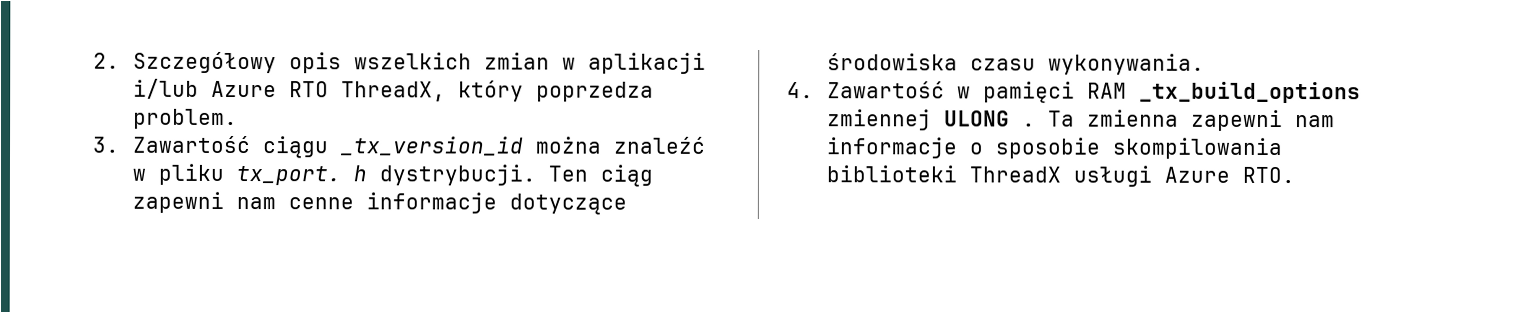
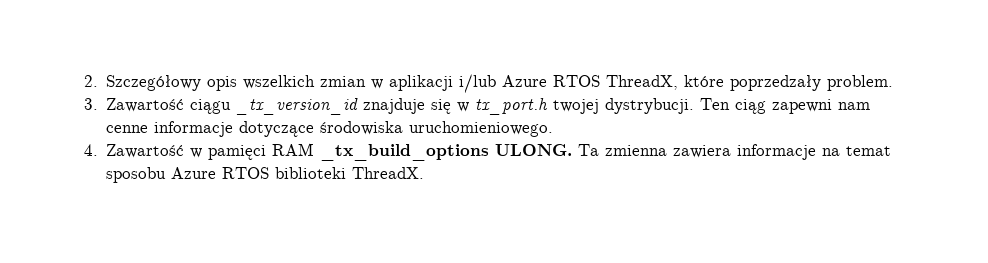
- 2. Szczegółowy opis wszelkich zmian w aplikacji i/lub Azure RTO ThreadX, który poprzedza problem.
+ 2. Szczegółowy opis wszelkich zmian w aplikacji i/lub Azure RTOS ThreadX, które poprzedzały problem.
- 3. Zawartość ciągu _tx_version_id można znaleźć w pliku tx_port. h dystrybucji.
+ 3. Zawartość ciągu _tx_version_id znajduje się w tx_port.h twojej dystrybucji.
- Ten ciąg zapewni nam cenne informacje dotyczące środowiska czasu wykonywania.
+ Ten ciąg zapewni nam cenne informacje dotyczące środowiska uruchomieniowego.
- 4. Zawartość w pamięci RAM _tx_build_options zmiennej ULONG . Ta zmienna zapewni nam informacje o sposobie skompilowania biblioteki ThreadX usługi Azure RTO.
+ 4. Zawartość w pamięci RAM _tx_build_options ULONG. Ta zmienna zawiera informacje na temat sposobu Azure RTOS biblioteki ThreadX.

